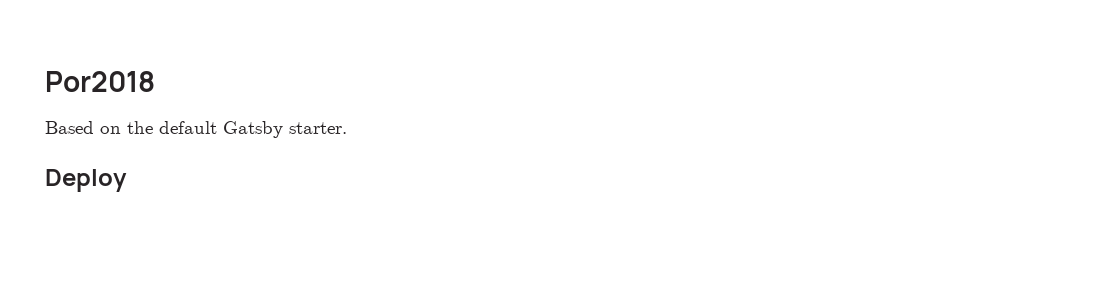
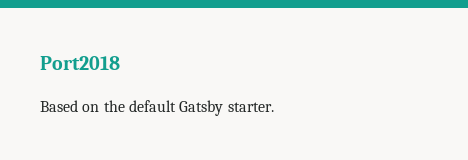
- Por2018
+ Port2018
- Deploy

